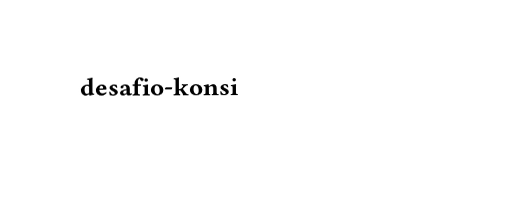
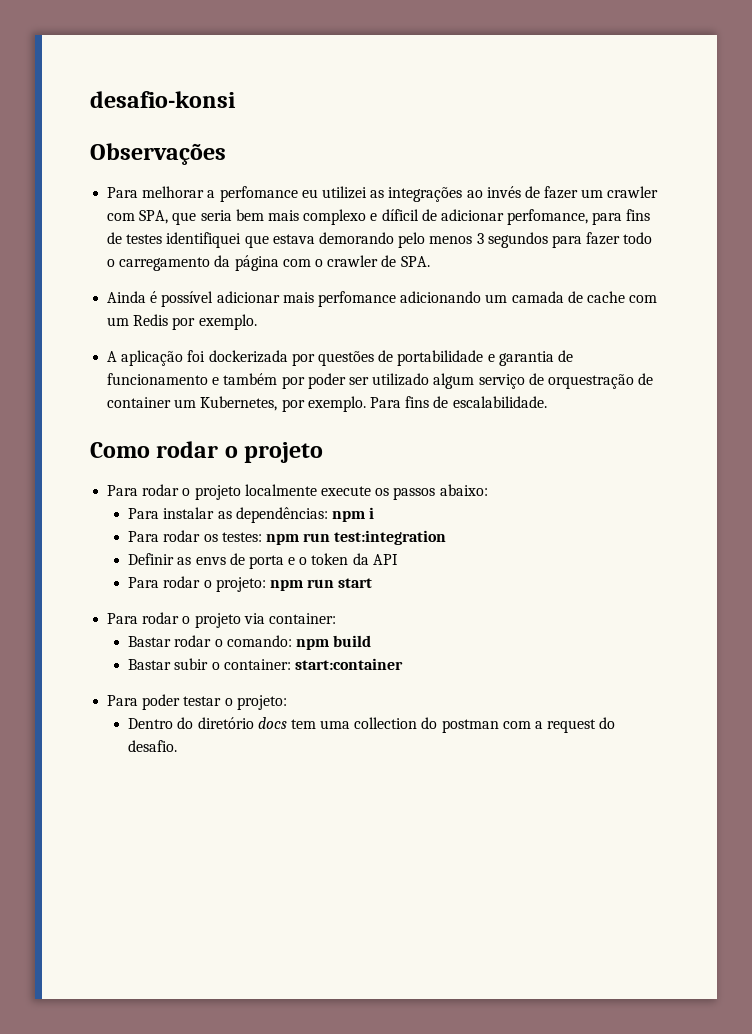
+ Observações
+ Para melhorar a perfomance eu utilizei as integrações ao invés de fazer um crawler com SPA, que seria bem mais complexo e díficil de adicionar perfomance, para fins de testes identifiquei que estava demorando pelo menos 3 segundos para fazer todo o carregamento da página com o crawler de SPA.
+ Ainda é possível adicionar mais perfomance adicionando um camada de cache com um Redis por exemplo.
+ A aplicação foi dockerizada por questões de portabilidade e garantia de funcionamento e também por poder ser utilizado algum serviço de orquestração de container um Kubernetes, por exemplo. Para fins de escalabilidade.
+ Como rodar o projeto
+ Para rodar o projeto localmente execute os passos abaixo:
+ Para instalar as dependências: npm i
+ Para rodar os testes: npm run test:integration
+ Definir as envs de porta e o token da API
+ Para rodar o projeto: npm run start
+ Para rodar o projeto via container:
+ Bastar rodar o comando: npm build
+ Bastar subir o container: start:container
+ Para poder testar o projeto:
+ Dentro do diretório docs tem uma collection do postman com a request do desafio.

